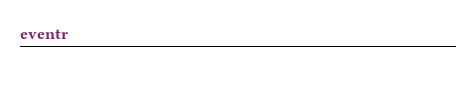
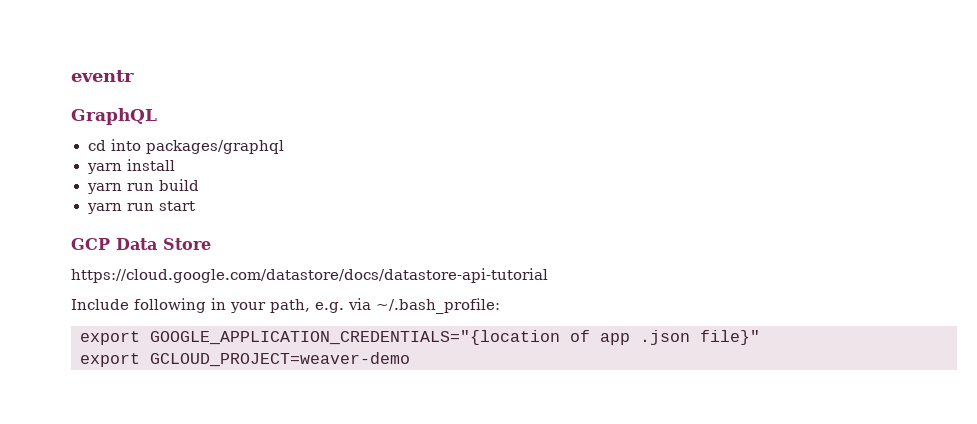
+ GraphQL
+ cd into packages/graphql
+ yarn install
+ yarn run build
+ yarn run start
+ GCP Data Store
+ https://cloud.google.com/datastore/docs/datastore-api-tutorial
+ Include following in your path, e.g. via ~/.bash_profile:
+ export GOOGLE_APPLICATION_CREDENTIALS="{location of app .json file}"
+ export GCLOUD_PROJECT=weaver-demo

